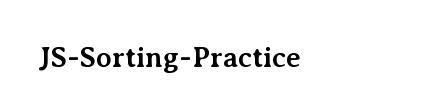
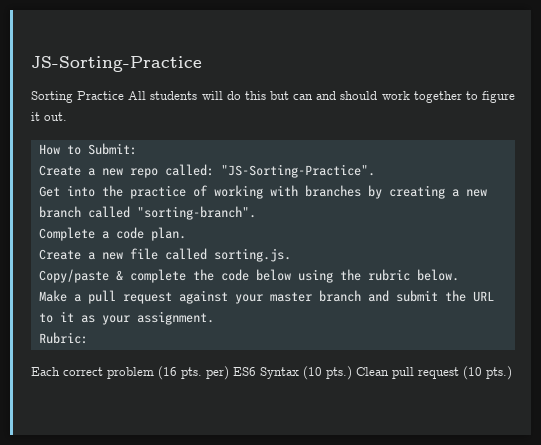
+ Sorting Practice All students will do this but can and should work together to figure it out.
+ How to Submit:
+ Create a new repo called: "JS-Sorting-Practice".
+ Get into the practice of working with branches by creating a new branch called "sorting-branch".
+ Complete a code plan.
+ Create a new file called sorting.js.
+ Copy/paste & complete the code below using the rubric below.
+ Make a pull request against your master branch and submit the URL to it as your assignment.
+ Rubric:
+ Each correct problem (16 pts. per) ES6 Syntax (10 pts.) Clean pull request (10 pts.)

